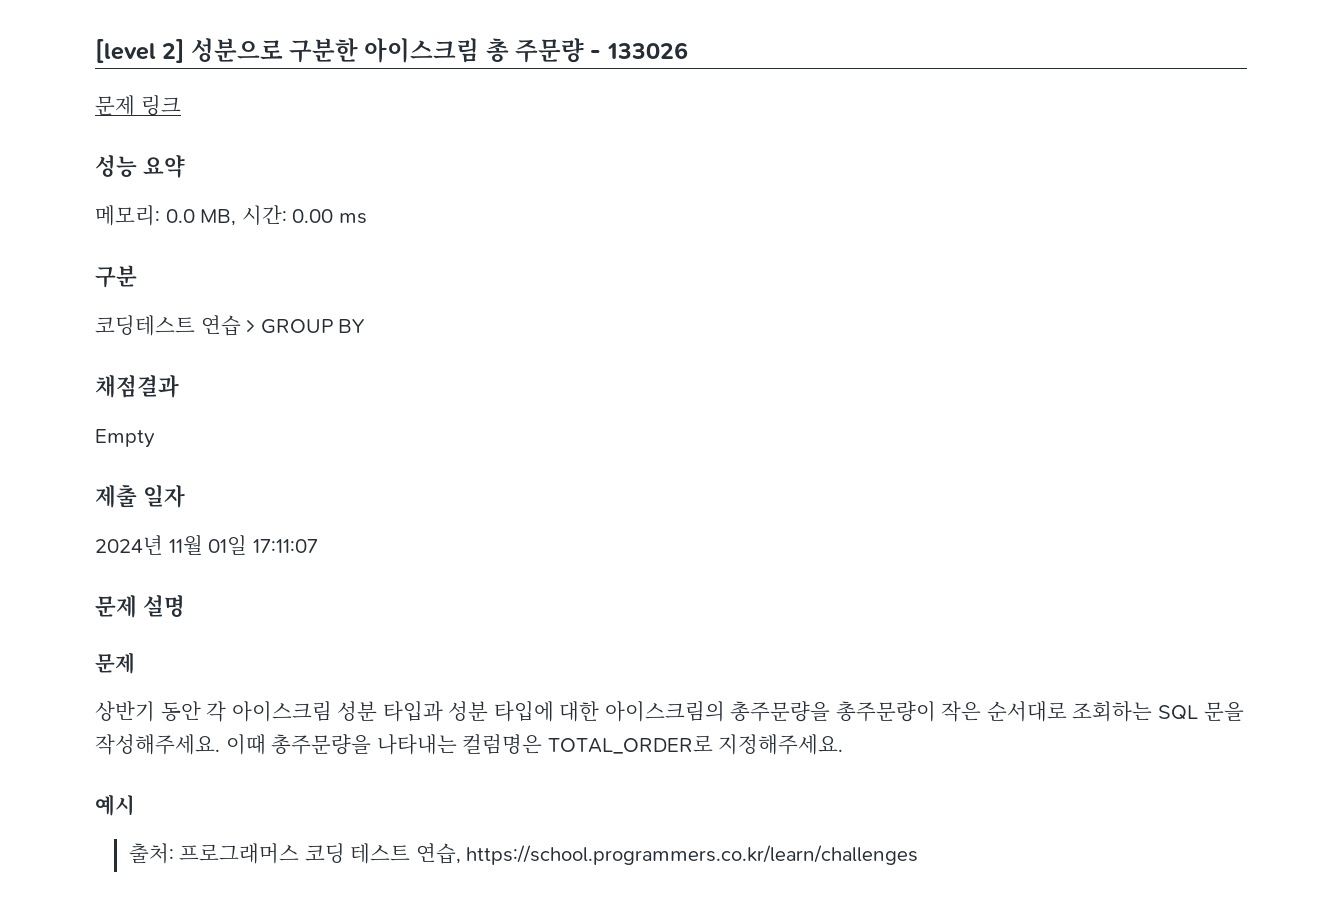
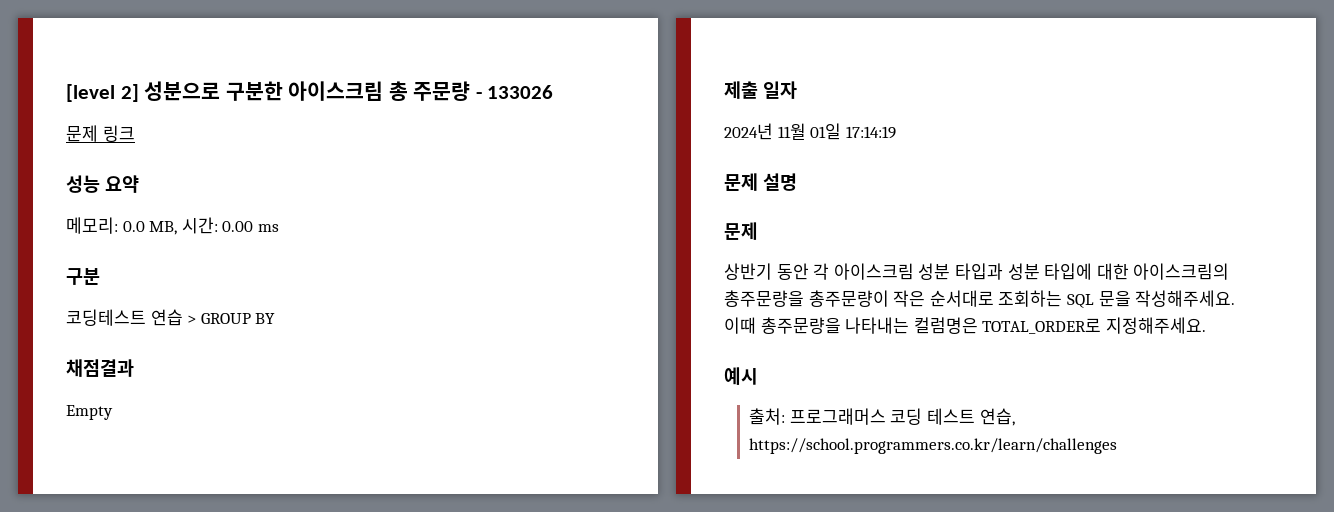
- 2024년 11월 01일 17:11:07
+ 2024년 11월 01일 17:14:19

